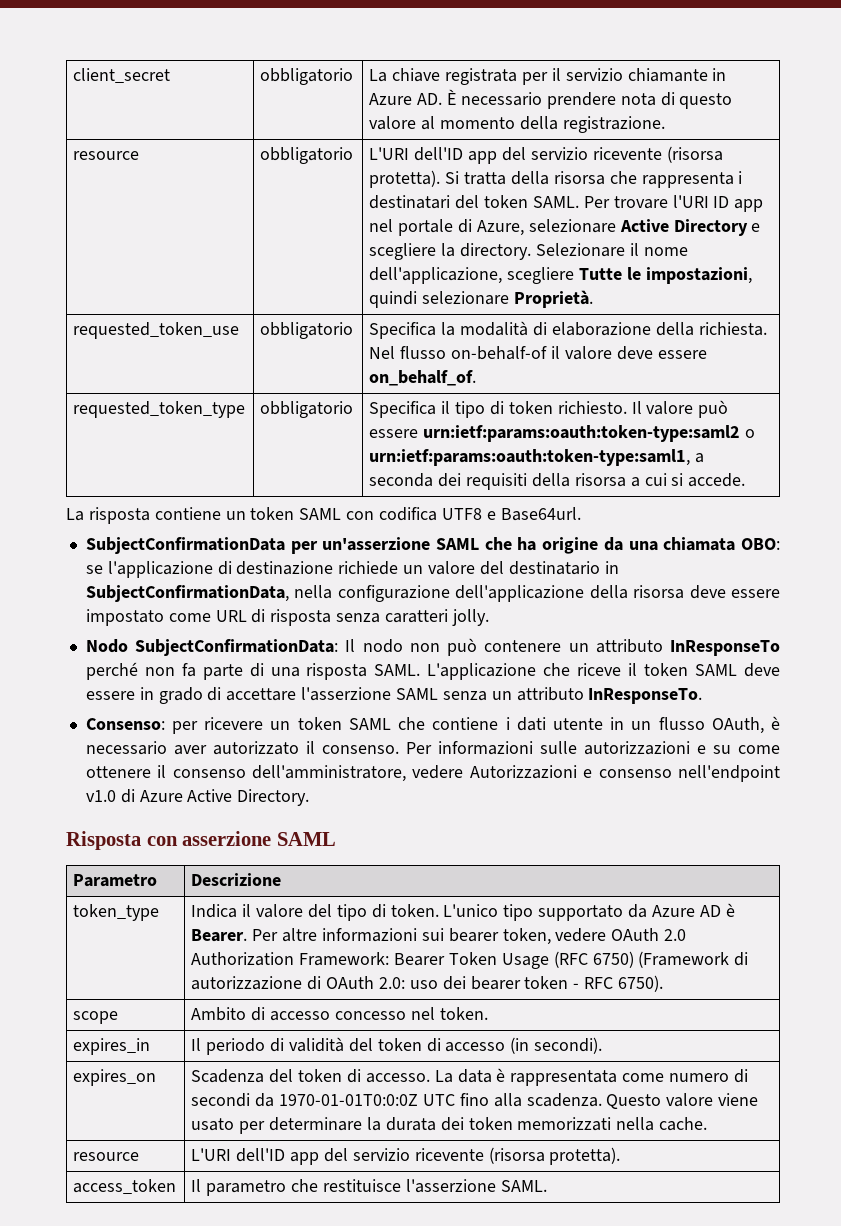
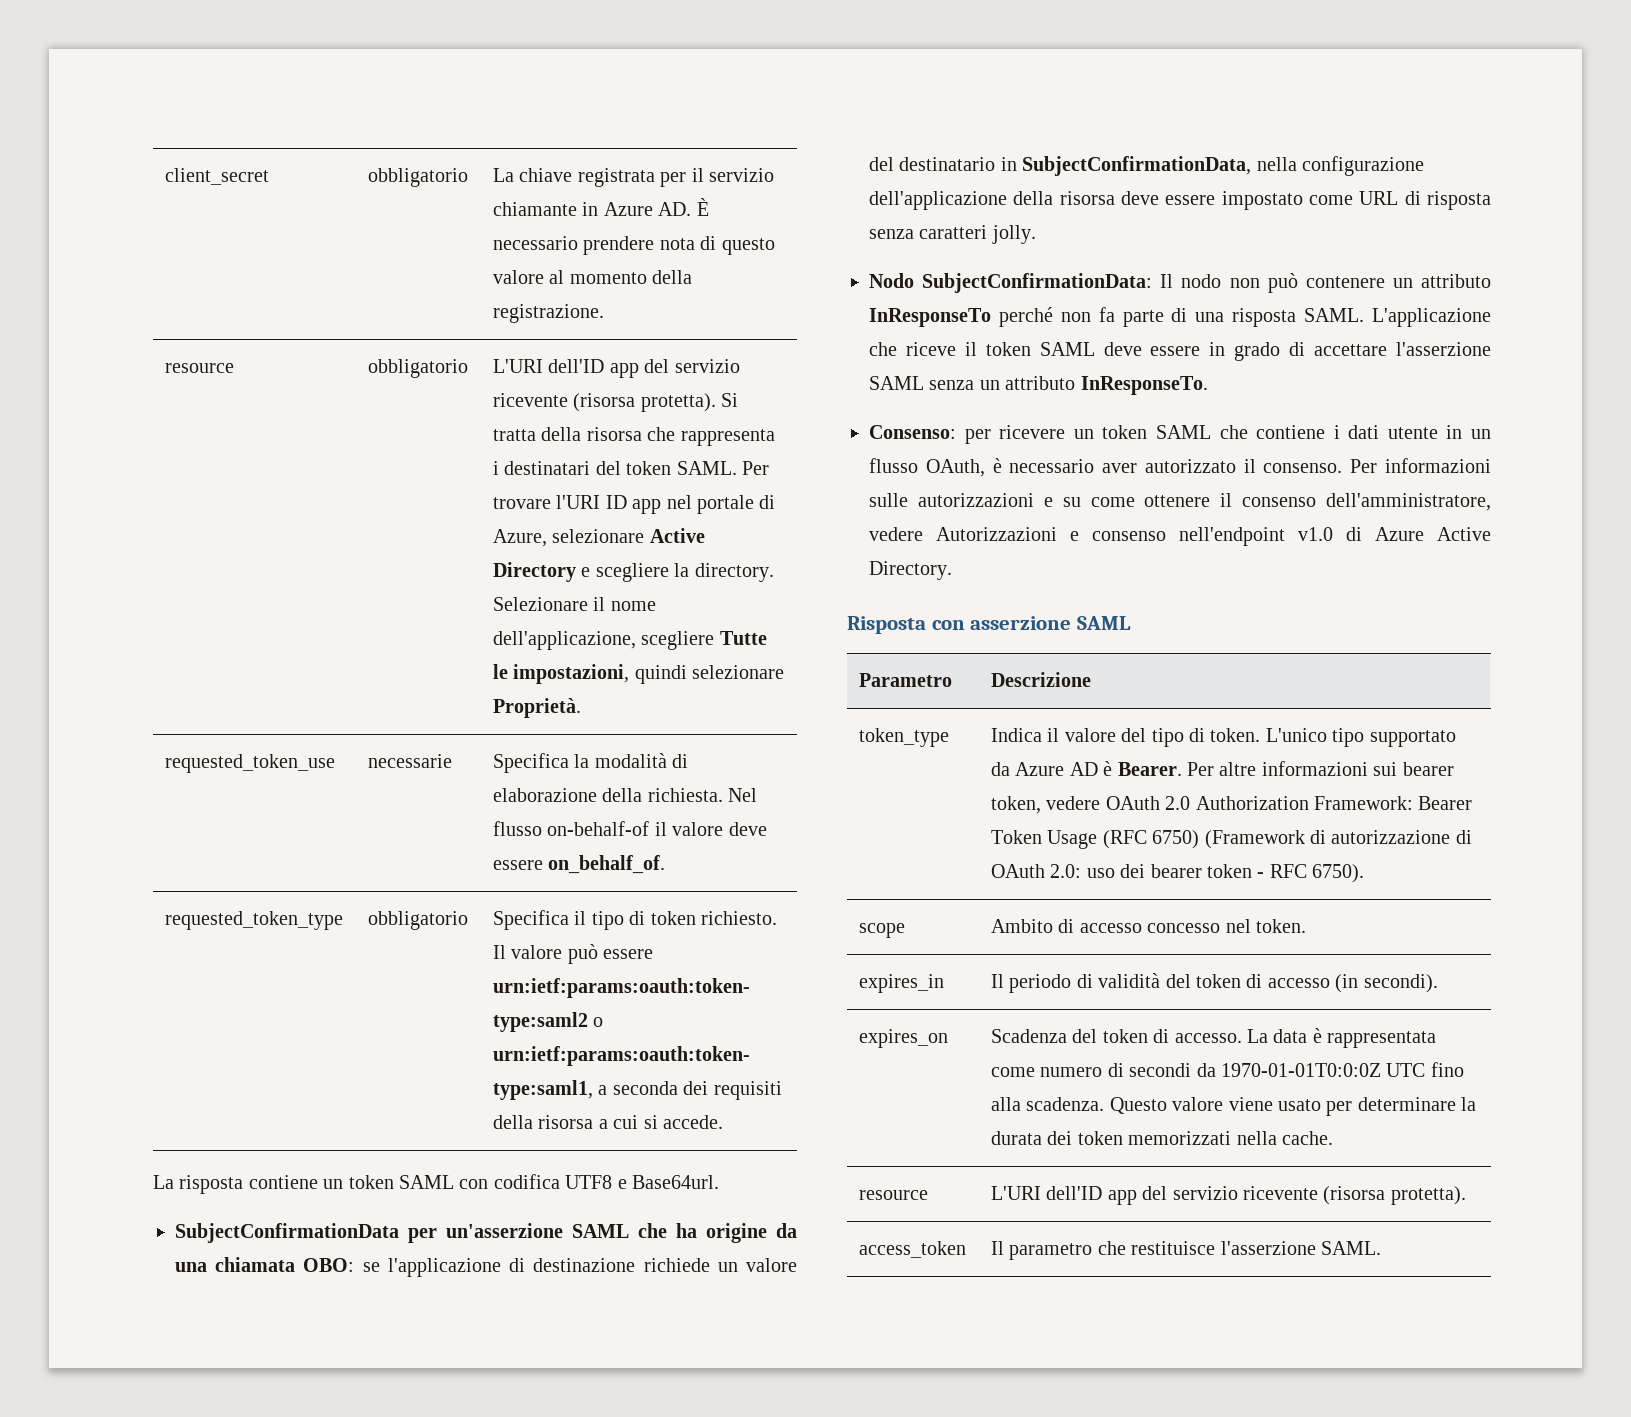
- requested_token_use | obbligatorio | Specifica la modalità di elaborazione della richiesta. Nel flusso on-behalf-of il valore deve essere on_behalf_of.
+ requested_token_use | necessarie | Specifica la modalità di elaborazione della richiesta. Nel flusso on-behalf-of il valore deve essere on_behalf_of.

